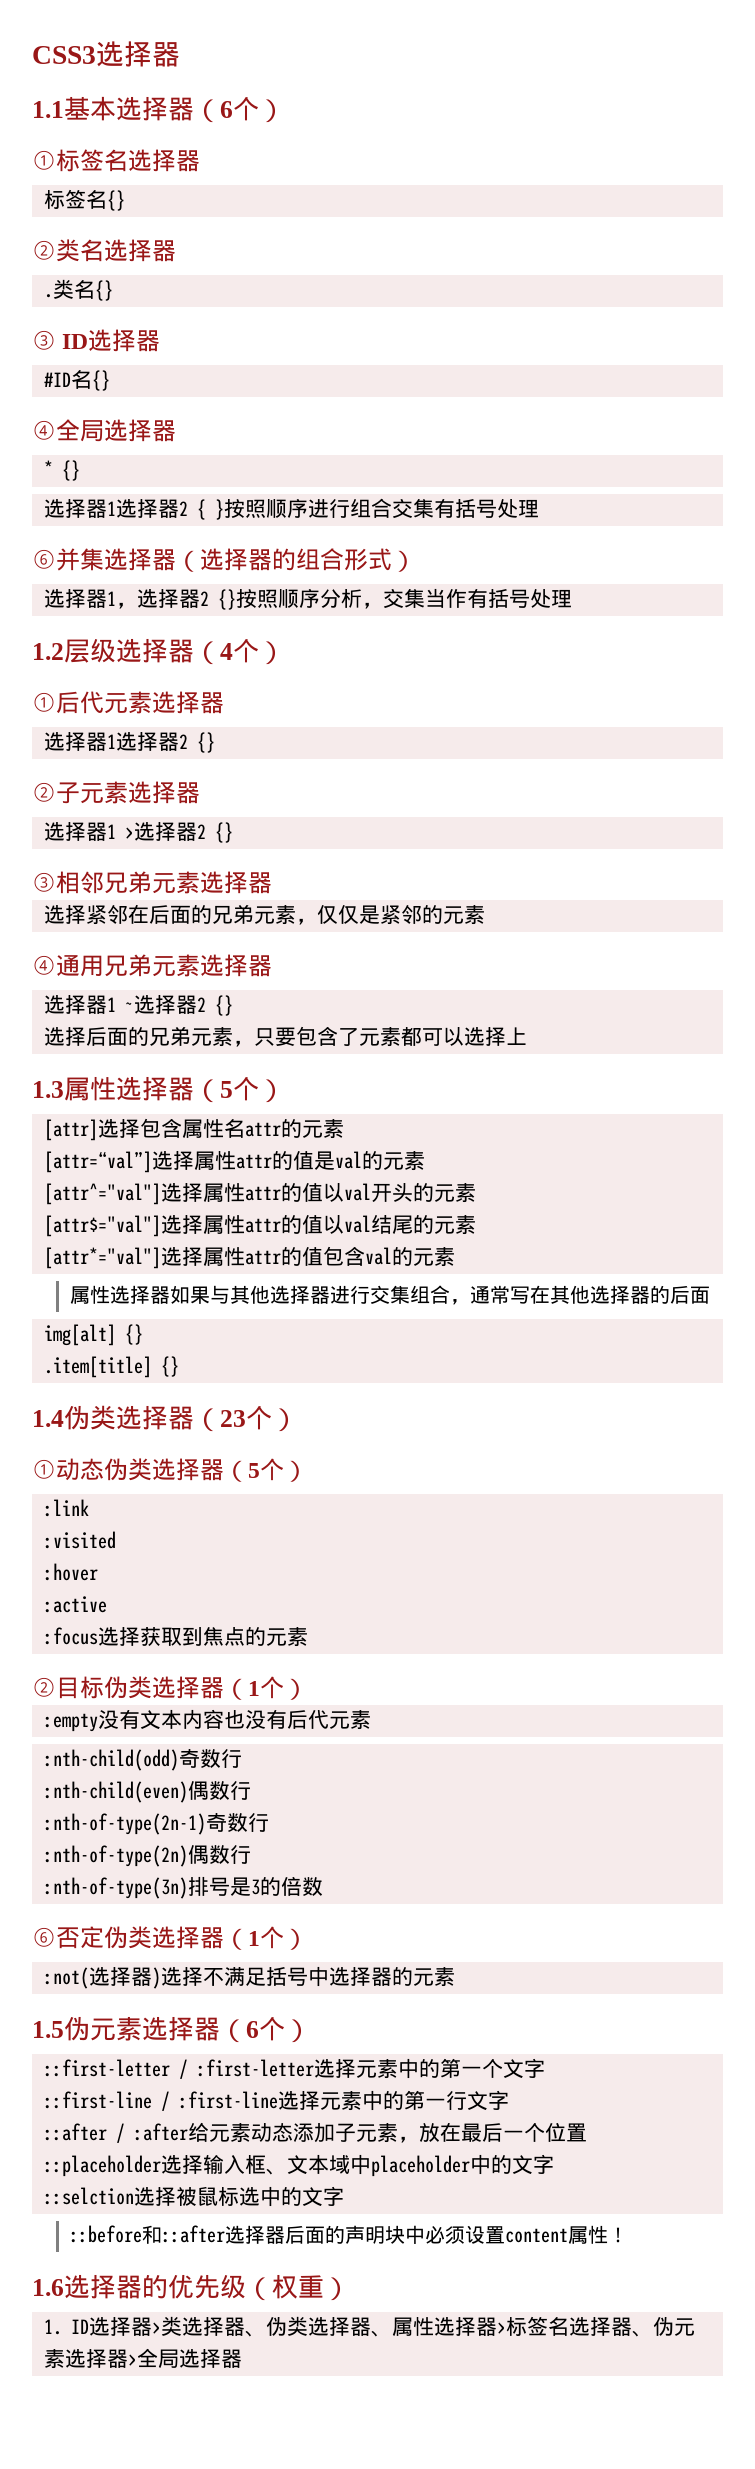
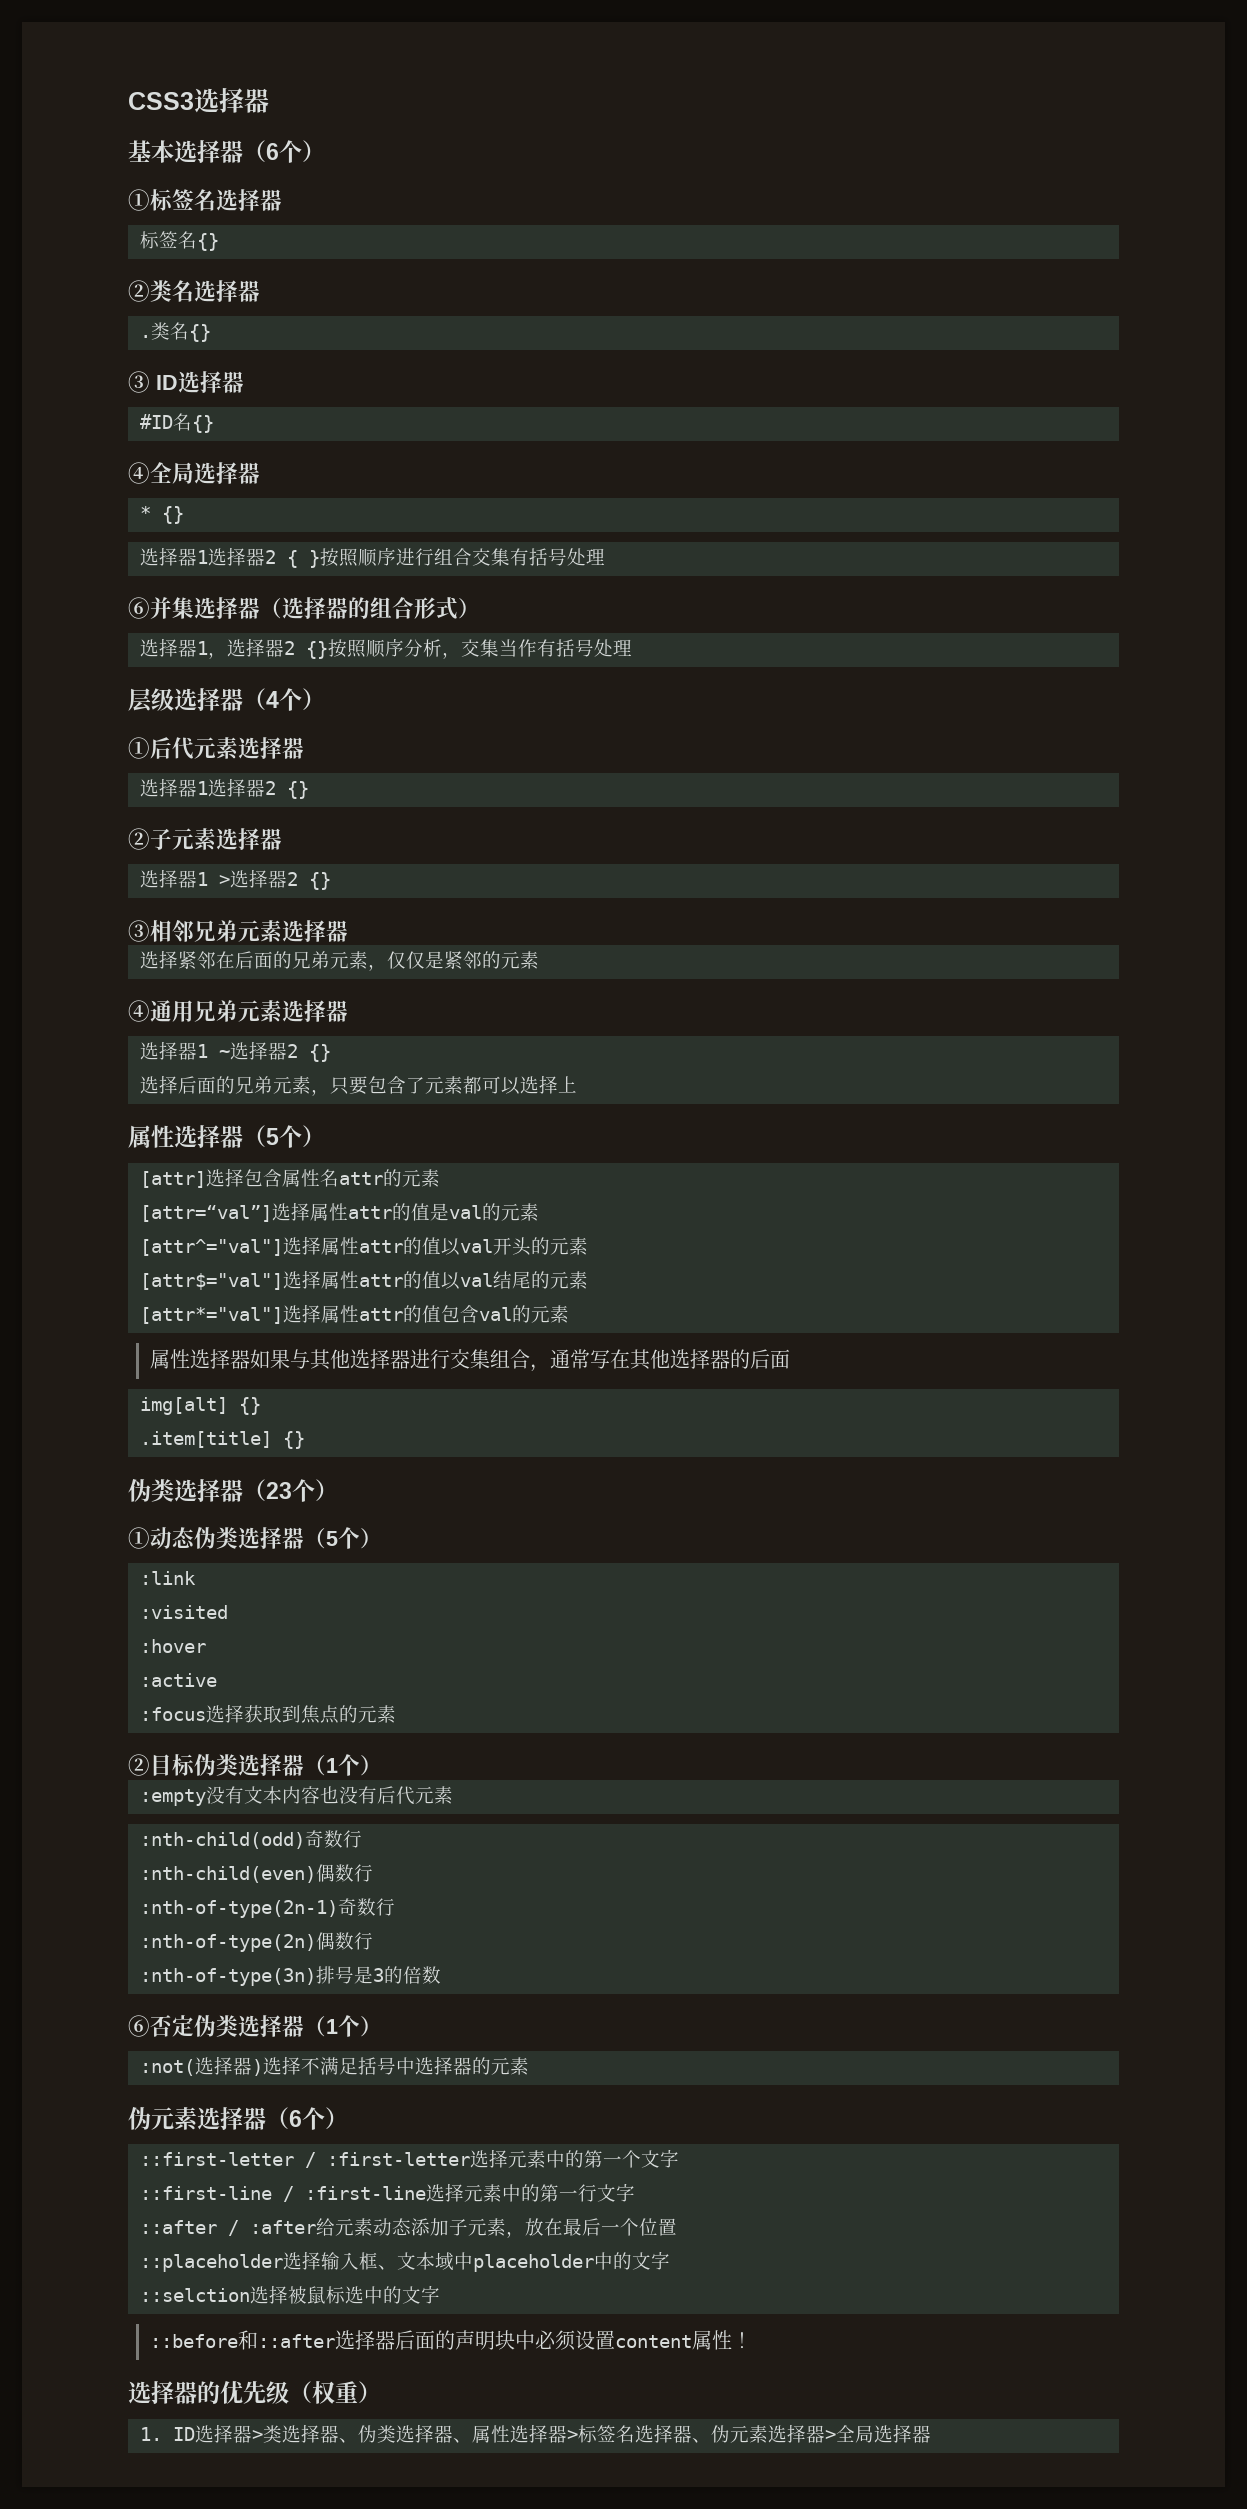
- 1.1基本选择器（6个）
+ 基本选择器（6个）
- 1.2层级选择器（4个）
+ 层级选择器（4个）
- 1.3属性选择器（5个）
+ 属性选择器（5个）
- 1.4伪类选择器（23个）
+ 伪类选择器（23个）
- 1.5伪元素选择器（6个）
+ 伪元素选择器（6个）
- 1.6选择器的优先级（权重）
+ 选择器的优先级（权重）

